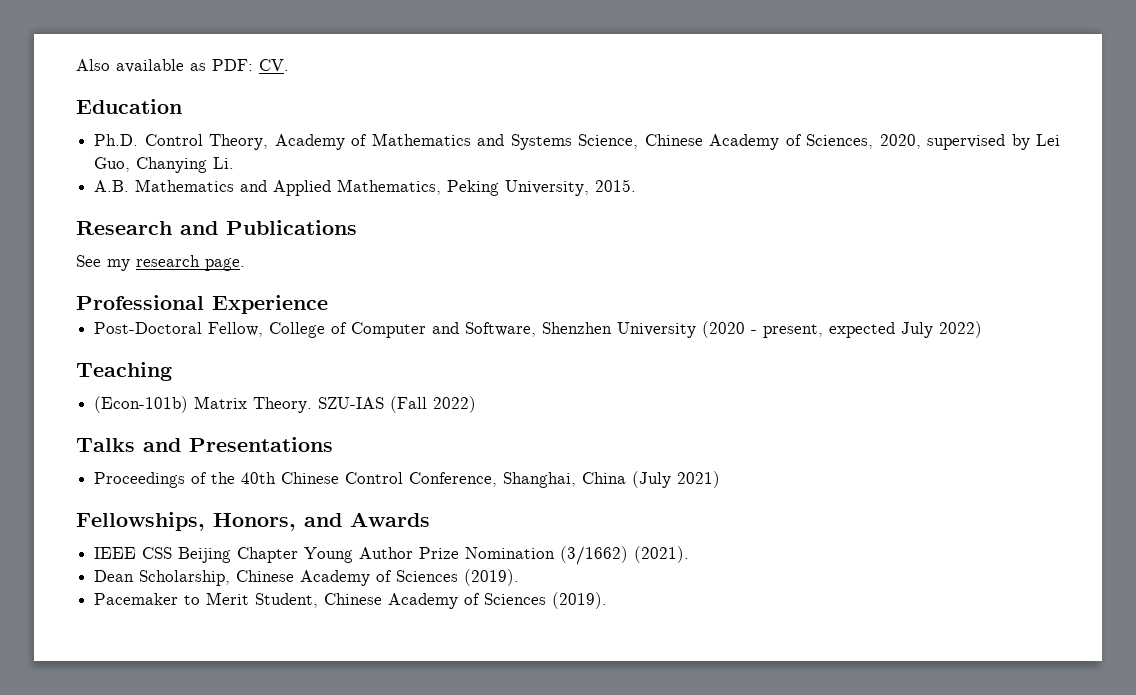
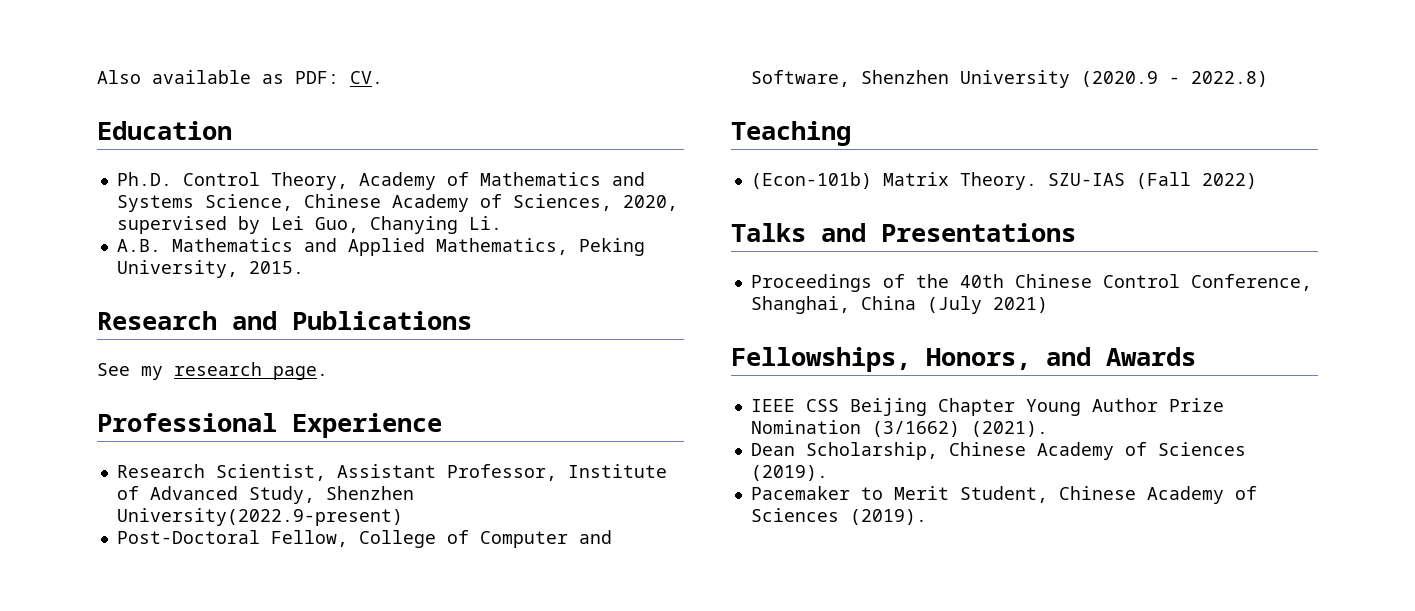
+ Research Scientist, Assistant Professor, Institute of Advanced Study, Shenzhen University(2022.9-present)
- Post-Doctoral Fellow, College of Computer and Software, Shenzhen University (2020 - present, expected July 2022)
+ Post-Doctoral Fellow, College of Computer and Software, Shenzhen University (2020.9 - 2022.8)

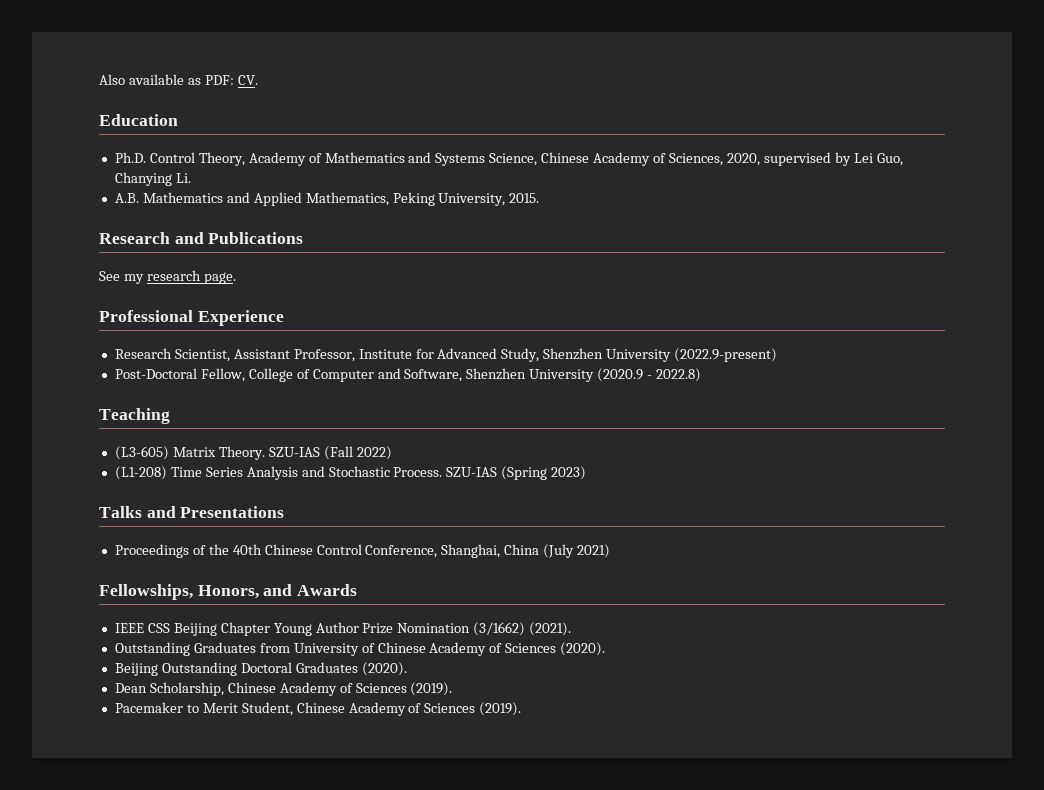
- Research Scientist, Assistant Professor, Institute of Advanced Study, Shenzhen University(2022.9-present)
+ Research Scientist, Assistant Professor, Institute for Advanced Study, Shenzhen University (2022.9-present)
- (Econ-101b) Matrix Theory.
+ (L3-605) Matrix Theory.
+ (L1-208) Time Series Analysis and Stochastic Process. SZU-IAS (Spring 2023)
+ Outstanding Graduates from University of Chinese Academy of Sciences (2020).
+ Beijing Outstanding Doctoral Graduates (2020).

